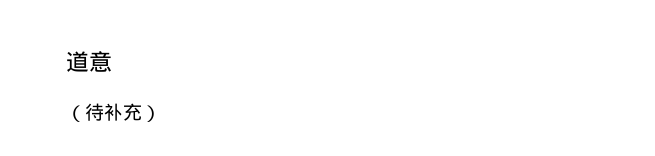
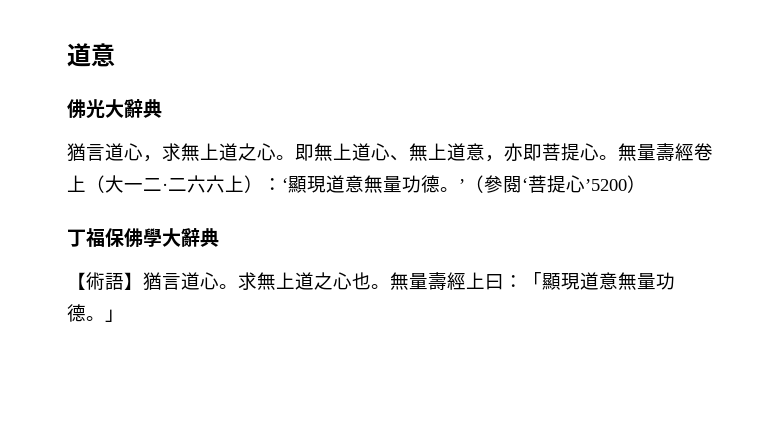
- （待补充）
+ 佛光大辭典
+ 猶言道心，求無上道之心。即無上道心、無上道意，亦即菩提心。無量壽經卷上（大一二·二六六上）：‘顯現道意無量功德。’（參閱‘菩提心’5200）
+ 丁福保佛學大辭典
+ 【術語】猶言道心。求無上道之心也。無量壽經上曰：「顯現道意無量功德。」

